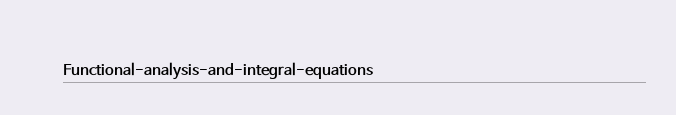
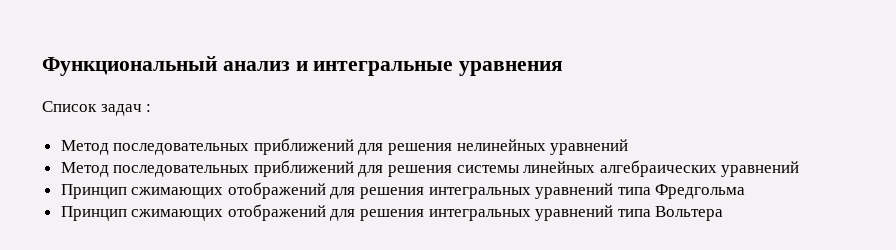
- Functional-analysis-and-integral-equations
+ Функциональный анализ и интегральные уравнения
+ Список задач :
+ Метод последовательных приближений для решения нелинейных уравнений
+ Метод последовательных приближений для решения системы линейных алгебраических уравнений
+ Принцип сжимающих отображений для решения интегральных уравнений типа Фредгольма
+ Принцип сжимающих отображений для решения интегральных уравнений типа Вольтера

